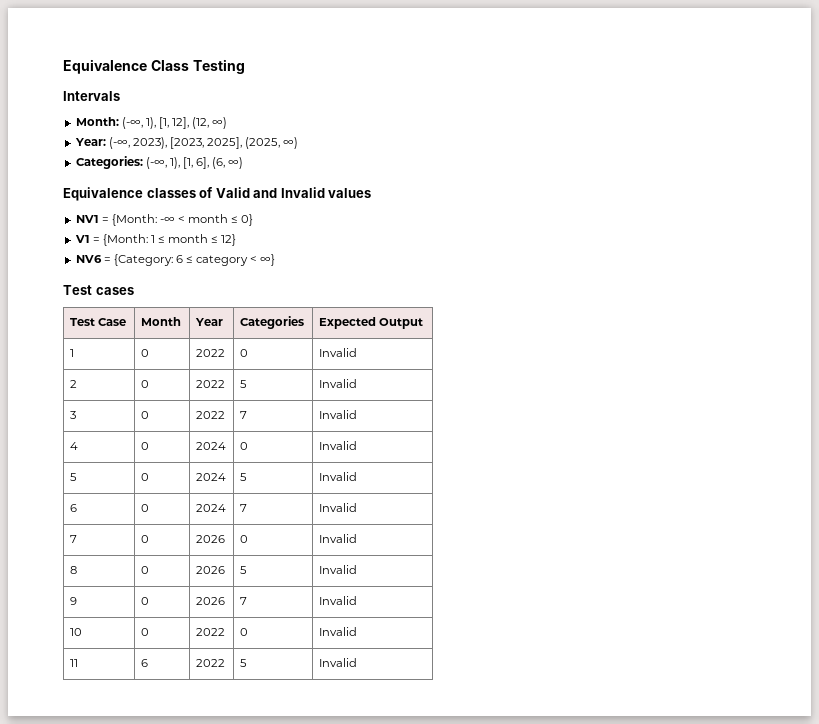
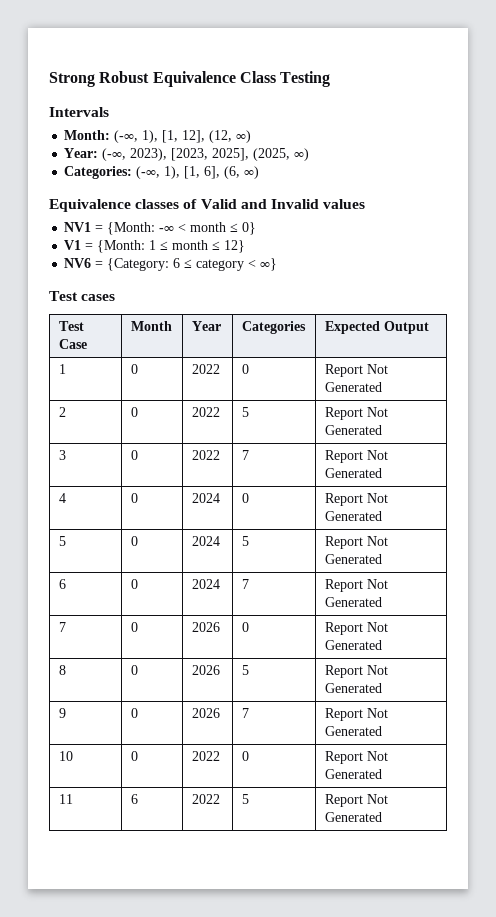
- Equivalence Class Testing
+ Strong Robust Equivalence Class Testing
- 1 | 0 | 2022 | 0 | Invalid
+ 1 | 0 | 2022 | 0 | Report Not Generated
- 2 | 0 | 2022 | 5 | Invalid
+ 2 | 0 | 2022 | 5 | Report Not Generated
- 3 | 0 | 2022 | 7 | Invalid
+ 3 | 0 | 2022 | 7 | Report Not Generated
- 4 | 0 | 2024 | 0 | Invalid
+ 4 | 0 | 2024 | 0 | Report Not Generated
- 5 | 0 | 2024 | 5 | Invalid
+ 5 | 0 | 2024 | 5 | Report Not Generated
- 6 | 0 | 2024 | 7 | Invalid
+ 6 | 0 | 2024 | 7 | Report Not Generated
- 7 | 0 | 2026 | 0 | Invalid
+ 7 | 0 | 2026 | 0 | Report Not Generated
- 8 | 0 | 2026 | 5 | Invalid
+ 8 | 0 | 2026 | 5 | Report Not Generated
- 9 | 0 | 2026 | 7 | Invalid
+ 9 | 0 | 2026 | 7 | Report Not Generated
- 10 | 0 | 2022 | 0 | Invalid
+ 10 | 0 | 2022 | 0 | Report Not Generated
- 11 | 6 | 2022 | 5 | Invalid
+ 11 | 6 | 2022 | 5 | Report Not Generated

